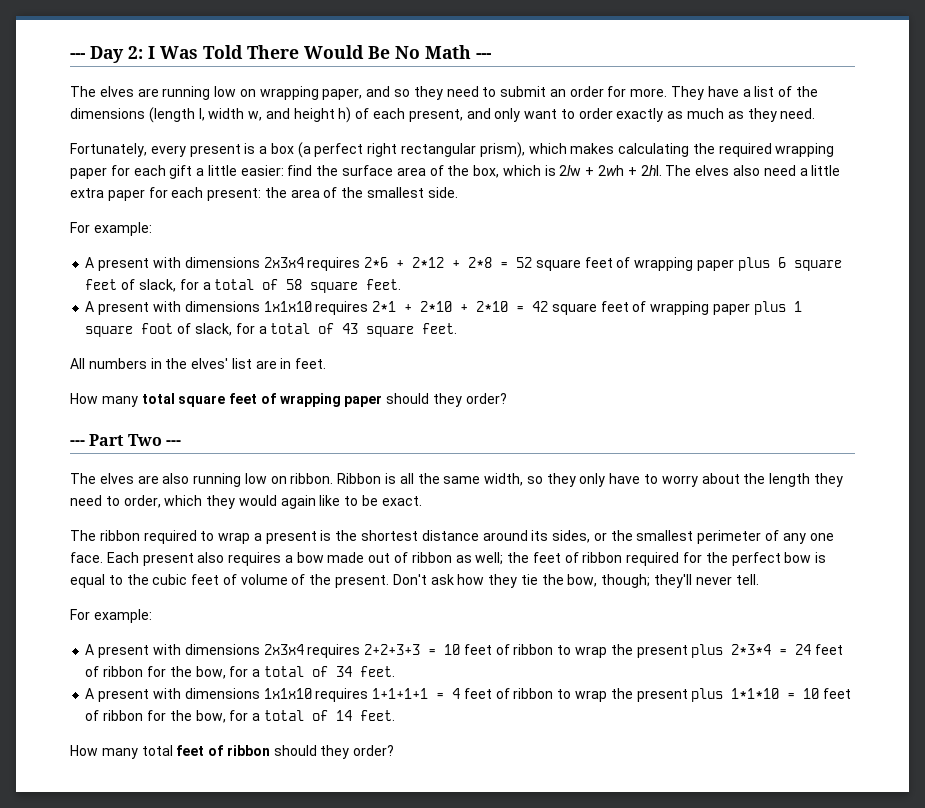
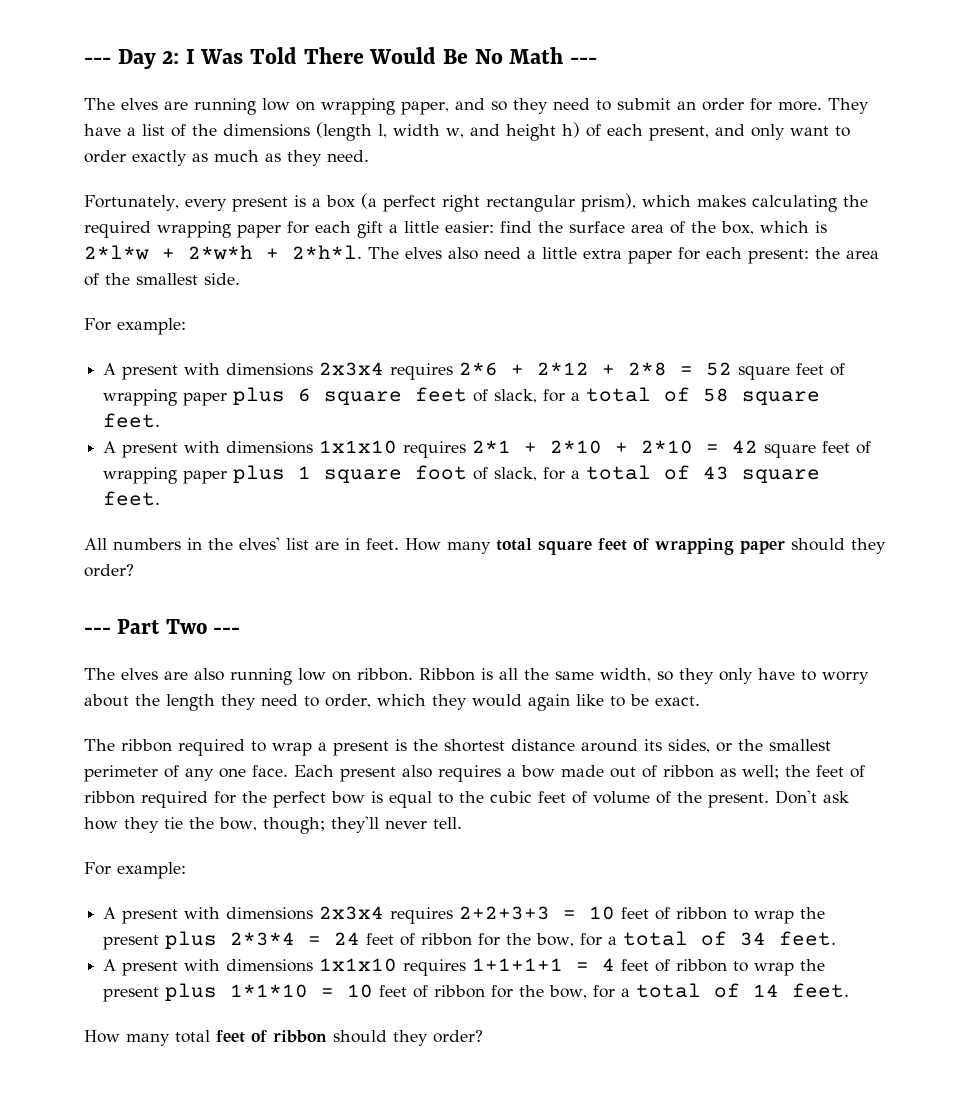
- Fortunately, every present is a box (a perfect right rectangular prism), which makes calculating the required wrapping paper for each gift a little easier: find the surface area of the box, which is 2lw + 2wh + 2hl.
+ Fortunately, every present is a box (a perfect right rectangular prism), which makes calculating the required wrapping paper for each gift a little easier: find the surface area of the box, which is 2*l*w + 2*w*h + 2*h*l.
- All numbers in the elves' list are in feet.
- How many total square feet of wrapping paper should they order?
+ All numbers in the elves' list are in feet. How many total square feet of wrapping paper should they order?

